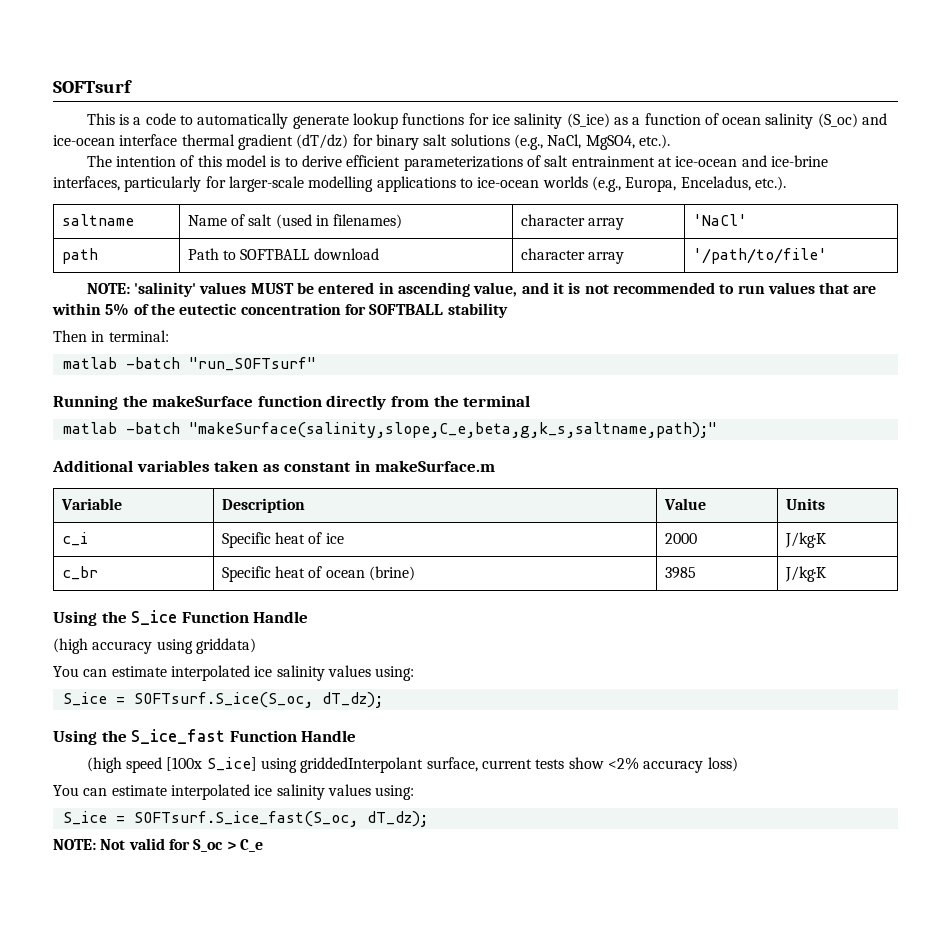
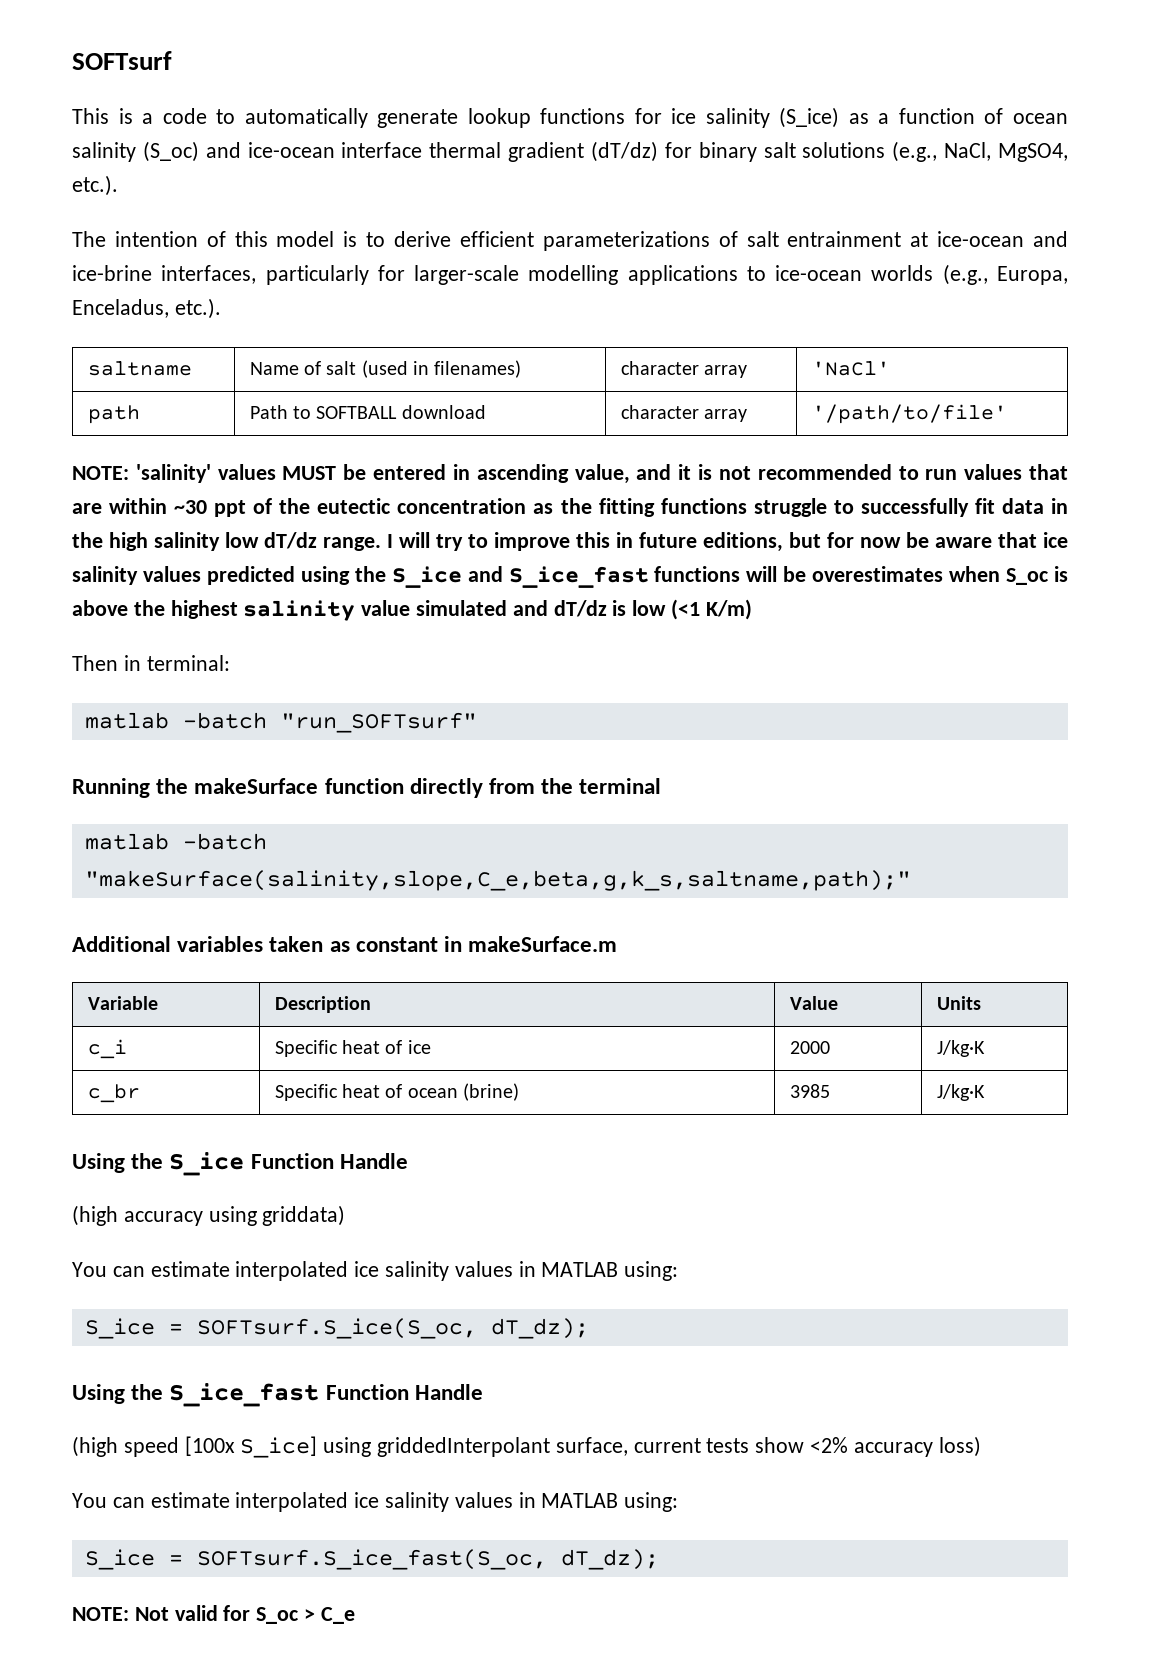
- NOTE: 'salinity' values MUST be entered in ascending value, and it is not recommended to run values that are within 5% of the eutectic concentration for SOFTBALL stability
+ NOTE: 'salinity' values MUST be entered in ascending value, and it is not recommended to run values that are within ~30 ppt of the eutectic concentration as the fitting functions struggle to successfully fit data in the high salinity low dT/dz range. I will try to improve this in future editions, but for now be aware that ice salinity values predicted using the S_ice and S_ice_fast functions will be overestimates when S_oc is above the highest salinity value simulated and dT/dz is low (<1 K/m)
  (high accuracy using griddata)
- You can estimate interpolated ice salinity values using:
+ You can estimate interpolated ice salinity values in MATLAB using:
  (high speed [100x S_ice] using griddedInterpolant surface, current tests show <2% accuracy loss)
- You can estimate interpolated ice salinity values using:
+ You can estimate interpolated ice salinity values in MATLAB using:

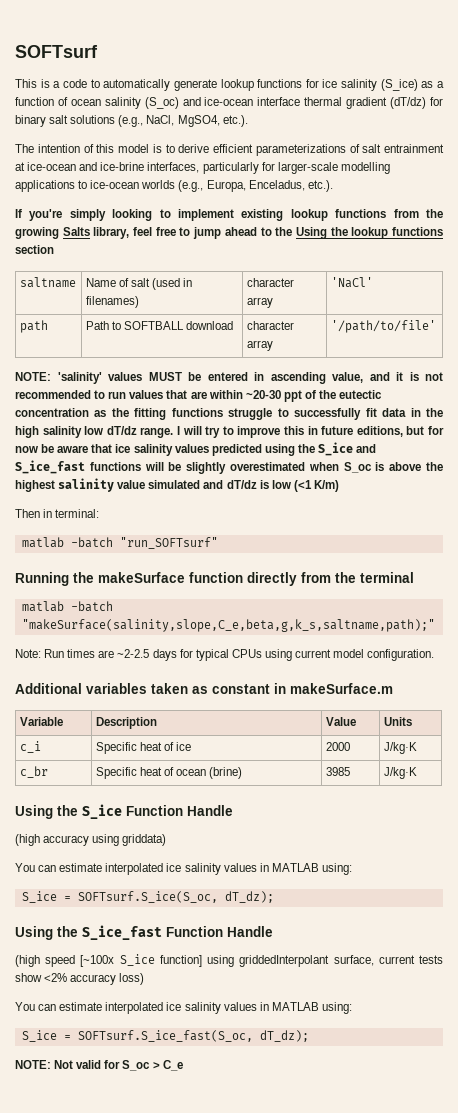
+ If you're simply looking to implement existing lookup functions from the growing Salts library, feel free to jump ahead to the Using the lookup functions section
- NOTE: 'salinity' values MUST be entered in ascending value, and it is not recommended to run values that are within ~30 ppt of the eutectic concentration as the fitting functions struggle to successfully fit data in the high salinity low dT/dz range.
+ NOTE: 'salinity' values MUST be entered in ascending value, and it is not recommended to run values that are within ~20-30 ppt of the eutectic concentration as the fitting functions struggle to successfully fit data in the high salinity low dT/dz range.
- I will try to improve this in future editions, but for now be aware that ice salinity values predicted using the S_ice and S_ice_fast functions will be overestimates when S_oc is above the highest salinity value simulated and dT/dz is low (<1 K/m)
+ I will try to improve this in future editions, but for now be aware that ice salinity values predicted using the S_ice and S_ice_fast functions will be slightly overestimated when S_oc is above the highest salinity value simulated and dT/dz is low (<1 K/m)
+ Note: Run times are ~2-2.5 days for typical CPUs using current model configuration.
- (high speed [100x S_ice] using griddedInterpolant surface, current tests show <2% accuracy loss)
+ (high speed [~100x S_ice function] using griddedInterpolant surface, current tests show <2% accuracy loss)

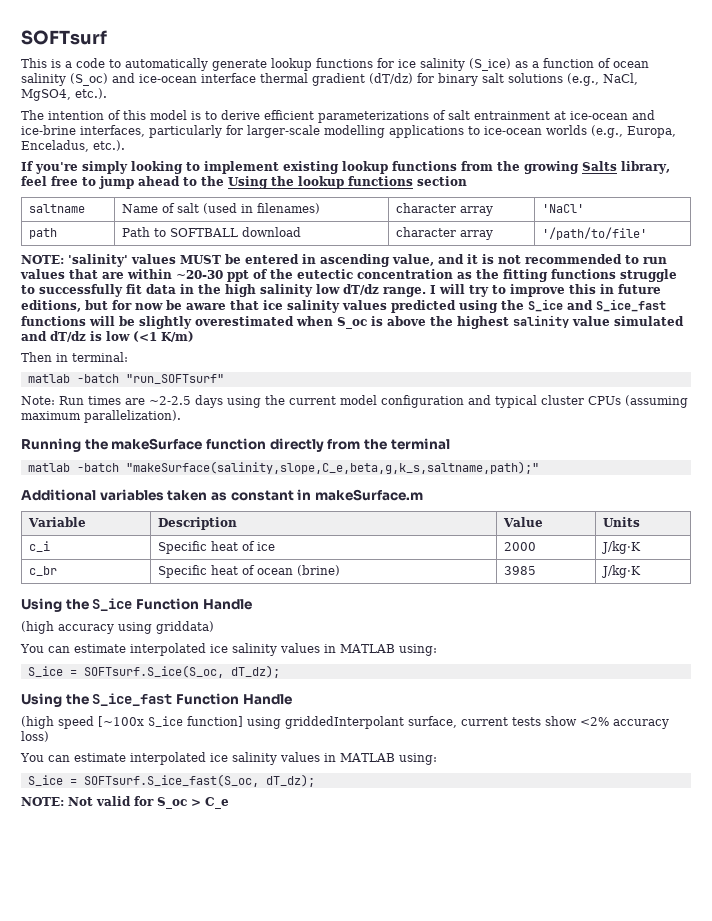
+ Note: Run times are ~2-2.5 days using the current model configuration and typical cluster CPUs (assuming maximum parallelization).
- Note: Run times are ~2-2.5 days for typical CPUs using current model configuration.

